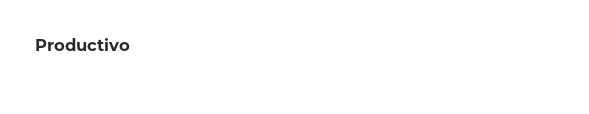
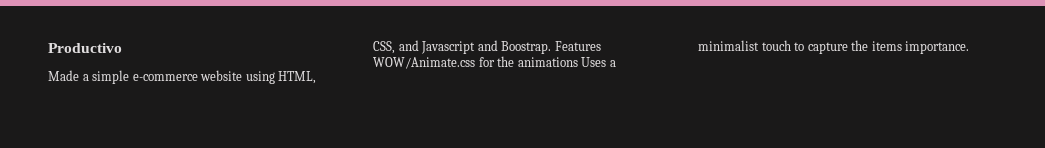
+ Made a simple e-commerce website using HTML, CSS, and Javascript and Boostrap. Features WOW/Animate.css for the animations Uses a minimalist touch to capture the items importance.

